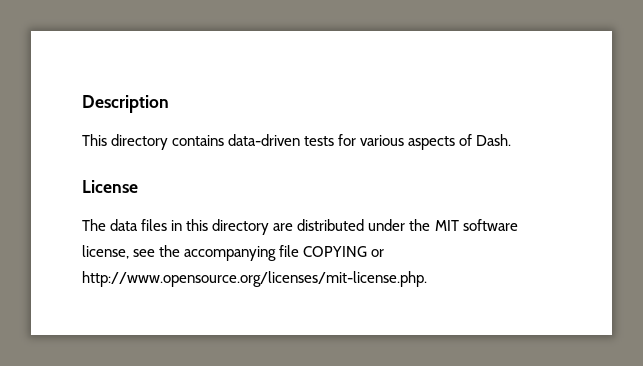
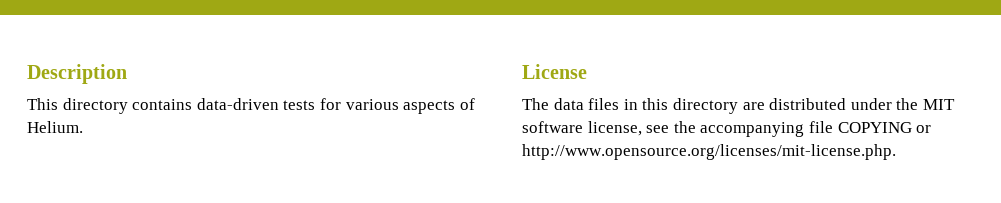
- This directory contains data-driven tests for various aspects of Dash.
+ This directory contains data-driven tests for various aspects of Helium.

